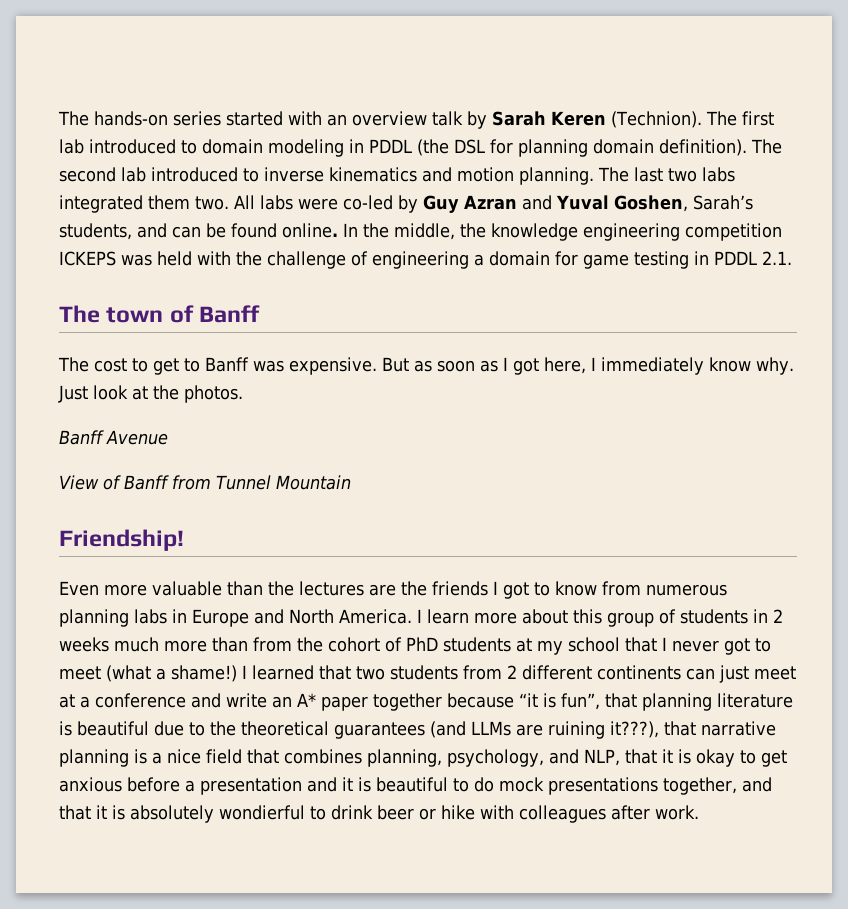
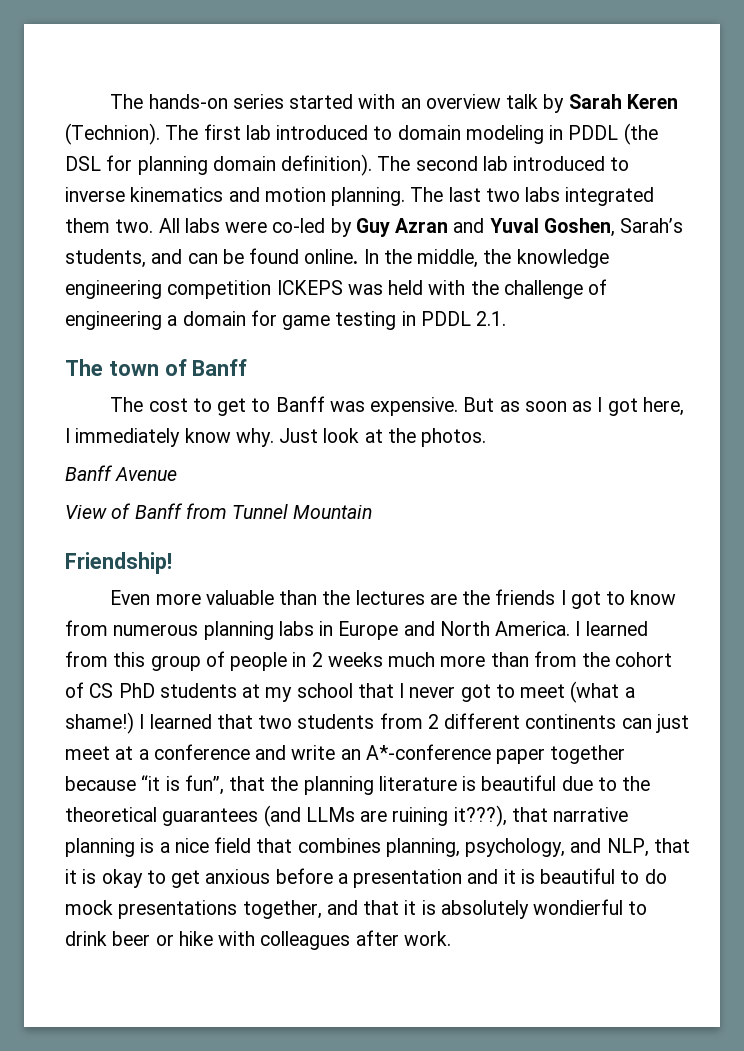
- I learn more about this group of students in 2 weeks much more than from the cohort of PhD students at my school that I never got to meet (what a shame!)
+ I learned from this group of people in 2 weeks much more than from the cohort of CS PhD students at my school that I never got to meet (what a shame!)
- I learned that two students from 2 different continents can just meet at a conference and write an A* paper together because “it is fun”, that planning literature is beautiful due to the theoretical guarantees (and LLMs are ruining it???), that narrative planning is a nice field that combines planning, psychology, and NLP, that it is okay to get anxious before a presentation and it is beautiful to do mock presentations together, and that it is absolutely wondierful to drink beer or hike with colleagues after work.
+ I learned that two students from 2 different continents can just meet at a conference and write an A*-conference paper together because “it is fun”, that the planning literature is beautiful due to the theoretical guarantees (and LLMs are ruining it???), that narrative planning is a nice field that combines planning, psychology, and NLP, that it is okay to get anxious before a presentation and it is beautiful to do mock presentations together, and that it is absolutely wondierful to drink beer or hike with colleagues after work.

